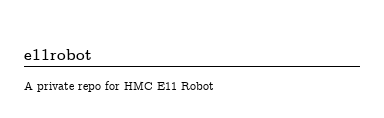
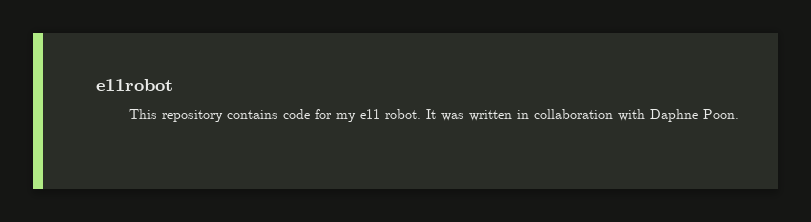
- A private repo for HMC E11 Robot
+ This repository contains code for my e11 robot. It was written in collaboration with Daphne Poon.

